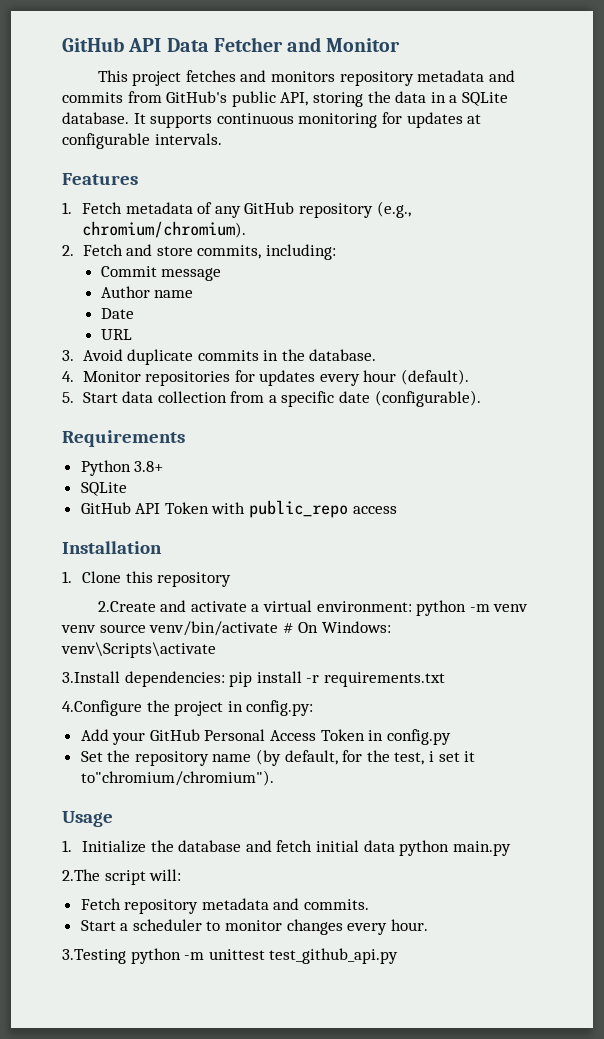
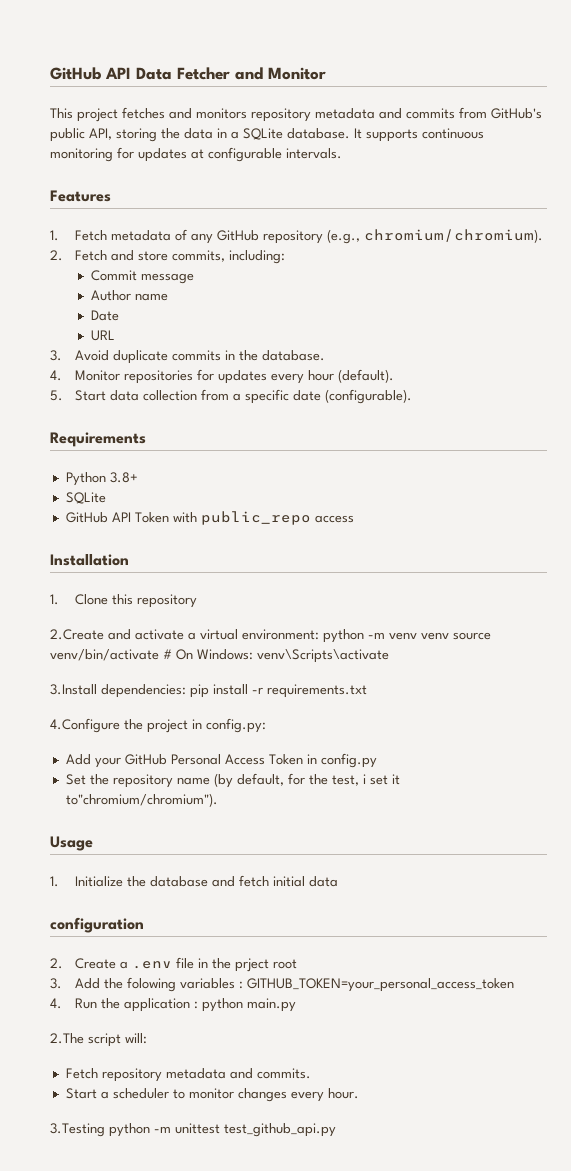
- 1. Initialize the database and fetch initial data python main.py
+ 1. Initialize the database and fetch initial data
+ configuration
+ 2. Create a .env file in the prject root
+ 3. Add the folowing variables : GITHUB_TOKEN=your_personal_access_token
+ 4. Run the application : python main.py

